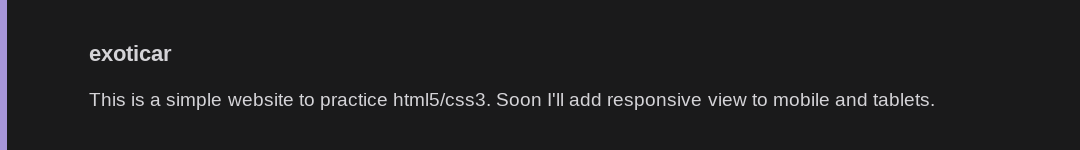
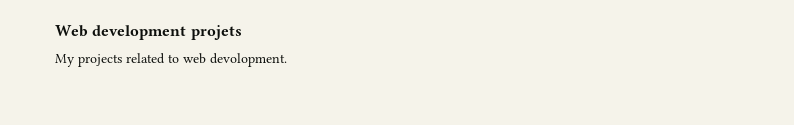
- exoticar
- This is a simple website to practice html5/css3. Soon I'll add responsive view to mobile and tablets.
+ Web development projets
+ My projects related to web devolopment.

